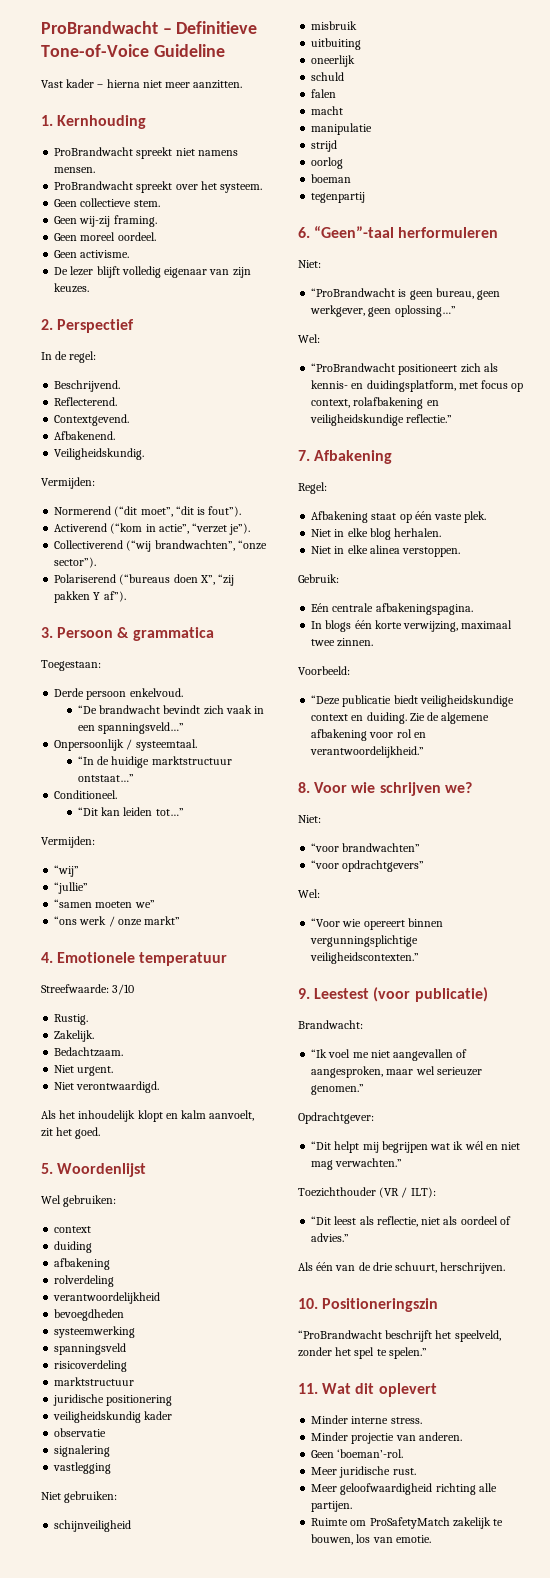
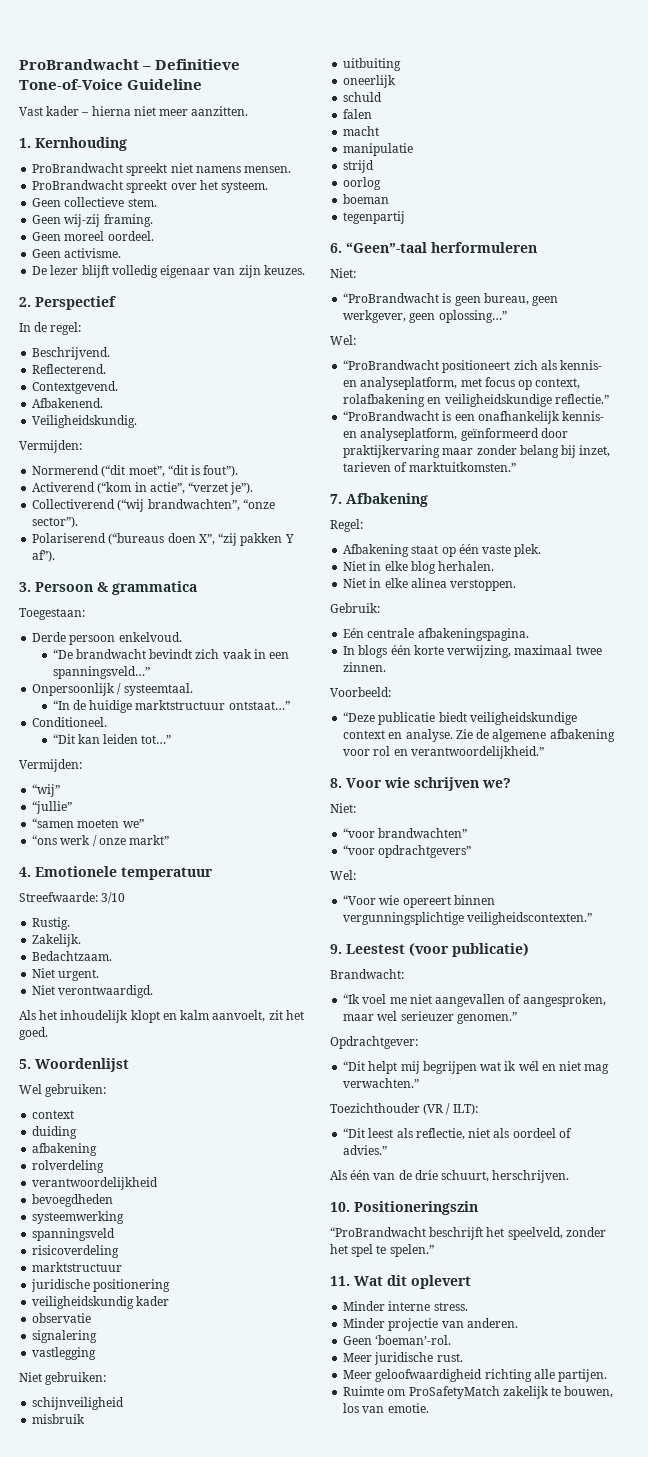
- “ProBrandwacht positioneert zich als kennis- en duidingsplatform, met focus op context, rolafbakening en veiligheidskundige reflectie.”
+ “ProBrandwacht positioneert zich als kennis- en analyseplatform, met focus op context, rolafbakening en veiligheidskundige reflectie.”
+ “ProBrandwacht is een onafhankelijk kennis- en analyseplatform, geïnformeerd door praktijkervaring maar zonder belang bij inzet, tarieven of marktuitkomsten.”
- “Deze publicatie biedt veiligheidskundige context en duiding.
+ “Deze publicatie biedt veiligheidskundige context en analyse.

